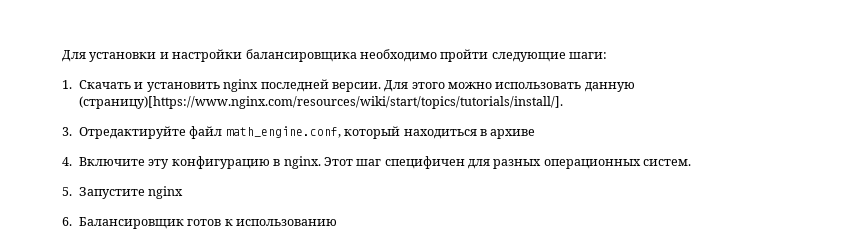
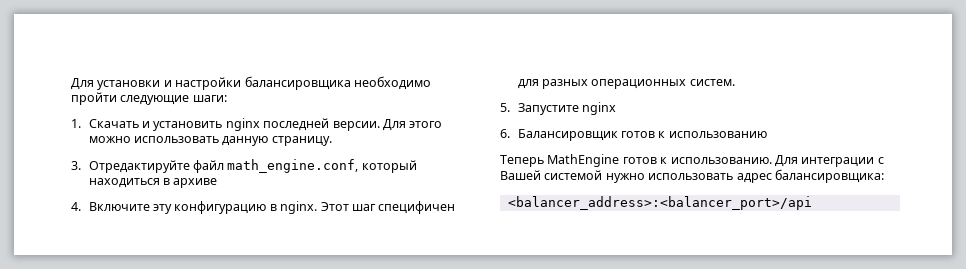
- Для этого можно использовать данную (страницу)[https://www.nginx.com/resources/wiki/start/topics/tutorials/install/].
+ Для этого можно использовать данную страницу.
+ Теперь MathEngine готов к использованию. Для интеграции с Вашей системой нужно использовать адрес балансировщика:
+ <balancer_address>:<balancer_port>/api

